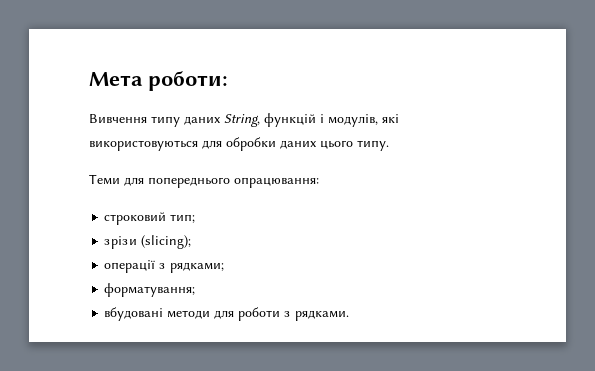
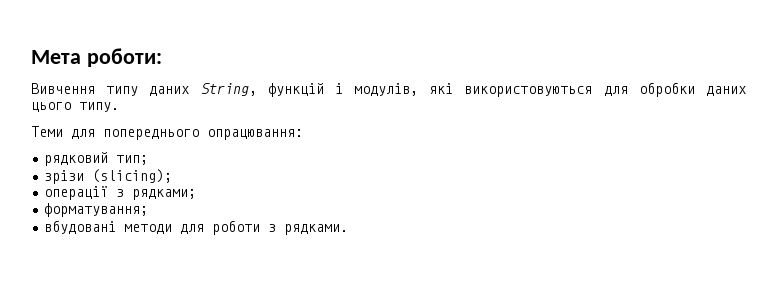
- строковий тип;
+ рядковий тип;

